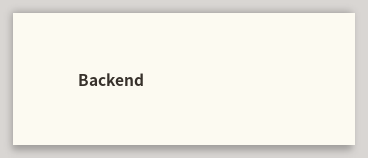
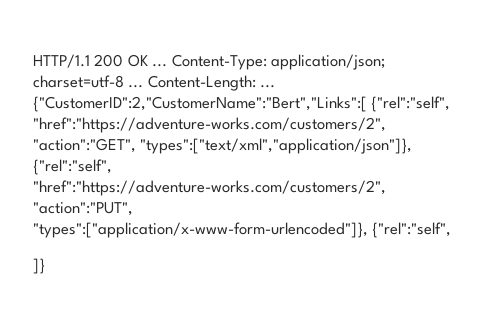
- Backend
+ HTTP/1.1 200 OK ... Content-Type: application/json; charset=utf-8 ... Content-Length: ... {"CustomerID":2,"CustomerName":"Bert","Links":[ {"rel":"self", "href":"https://adventure-works.com/customers/2", "action":"GET", "types":["text/xml","application/json"]}, {"rel":"self", "href":"https://adventure-works.com/customers/2", "action":"PUT", "types":["application/x-www-form-urlencoded"]}, {"rel":"self",
+ ]}

